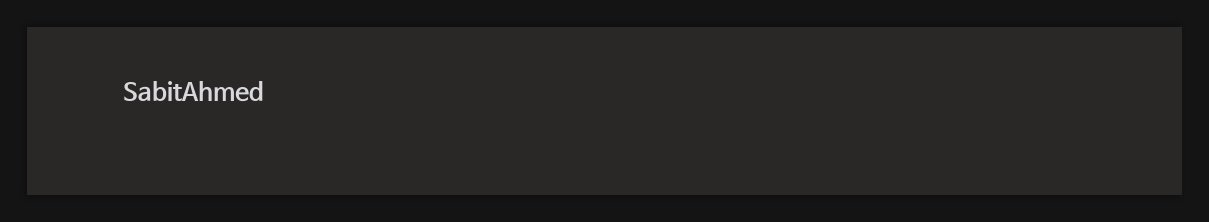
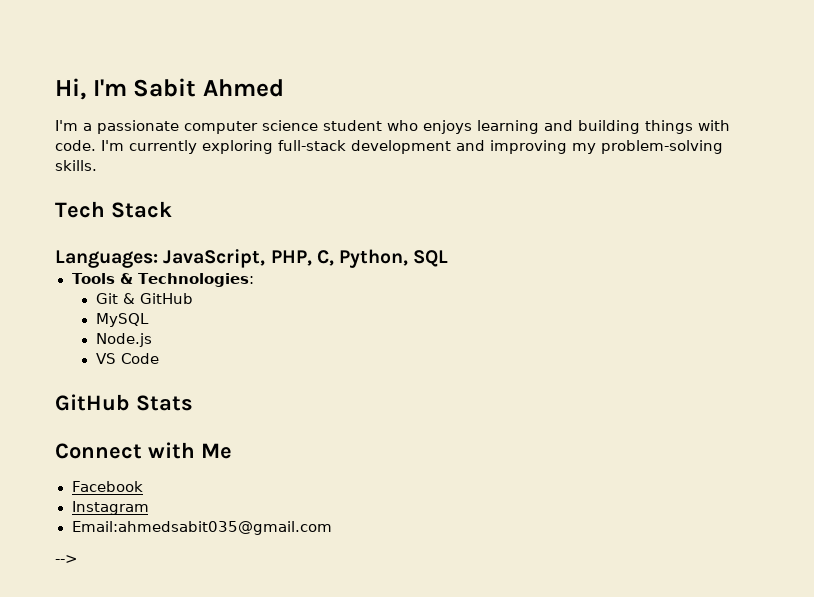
- SabitAhmed
+ Hi, I'm Sabit Ahmed
+ I'm a passionate computer science student who enjoys learning and building things with code. I'm currently exploring full-stack development and improving my problem-solving skills.
+ Tech Stack
+ Languages: JavaScript, PHP, C, Python, SQL
+ Tools & Technologies:
+ Git & GitHub
+ MySQL
+ Node.js
+ VS Code
+ GitHub Stats
+ Connect with Me
+ Facebook
+ Instagram
+ Email:ahmedsabit035@gmail.com
+ -->

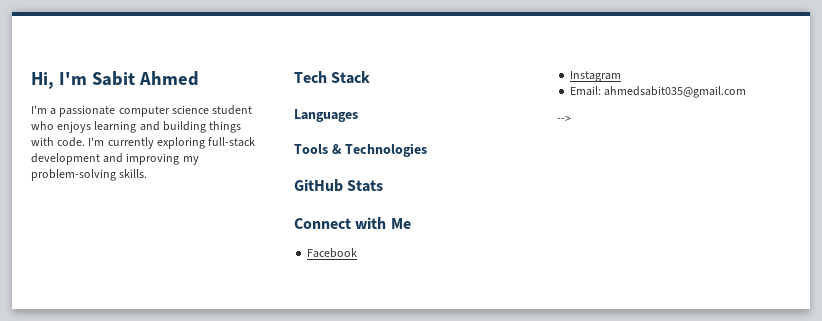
- Languages: JavaScript, PHP, C, Python, SQL
- Tools & Technologies:
- Git & GitHub
- MySQL
- Node.js
- VS Code
+ Languages
+ Tools & Technologies
- Email:ahmedsabit035@gmail.com
+ Email: ahmedsabit035@gmail.com

